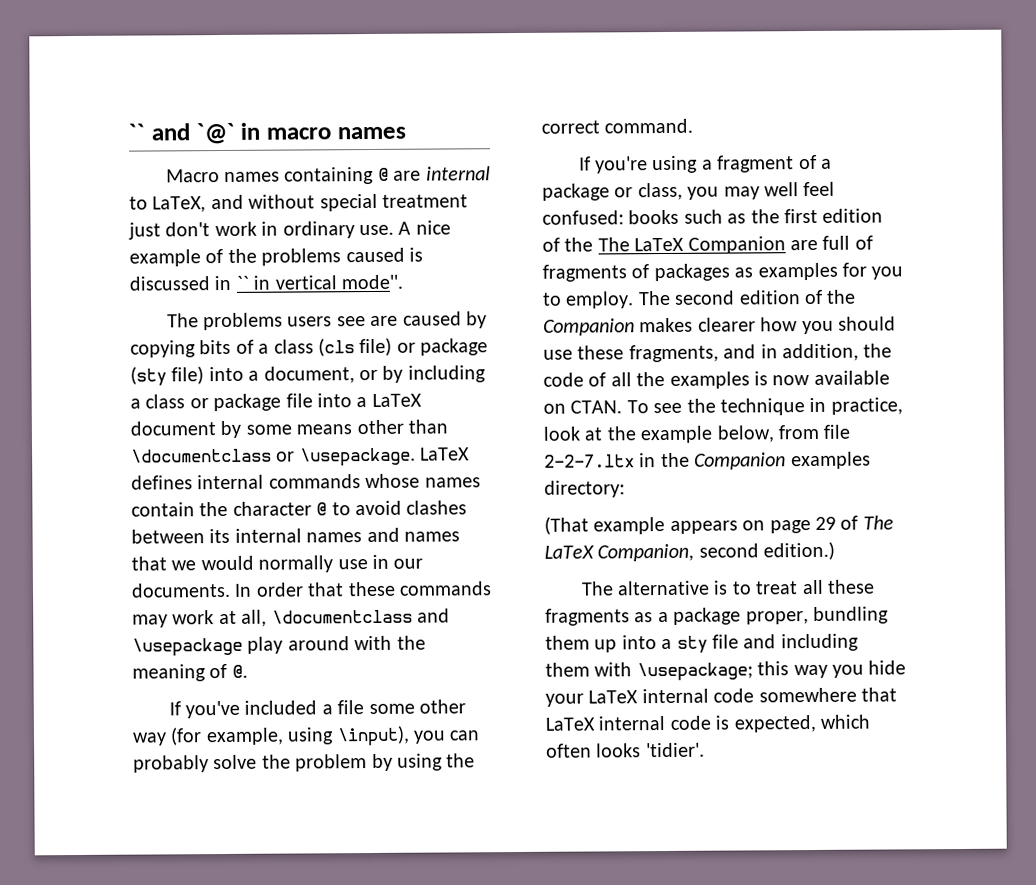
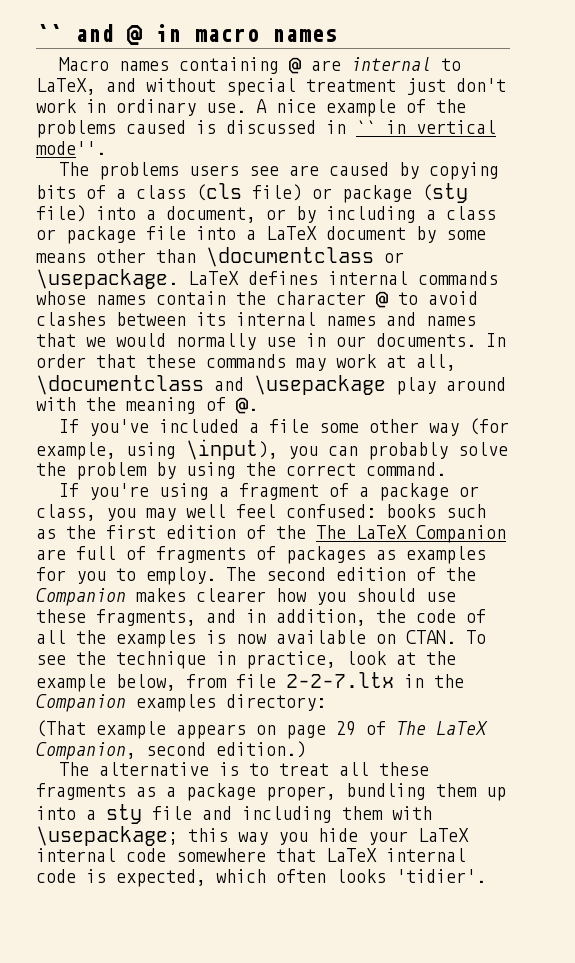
- `` and `@` in macro names
+ `` and @ in macro names

